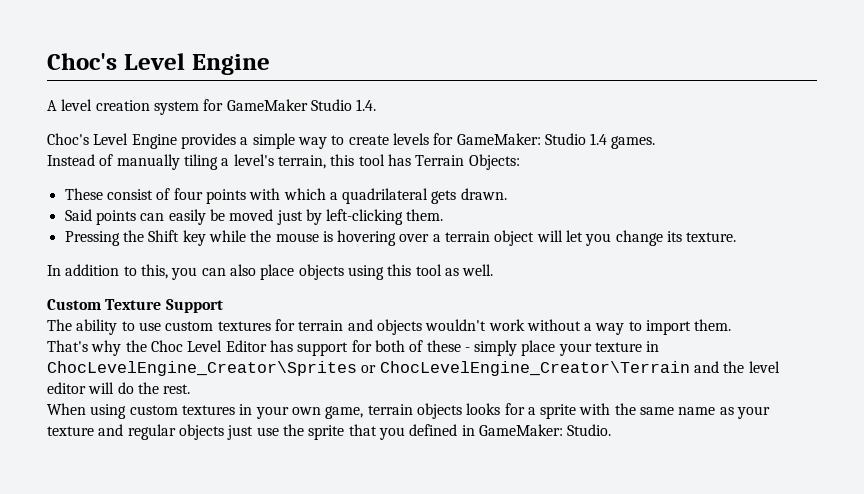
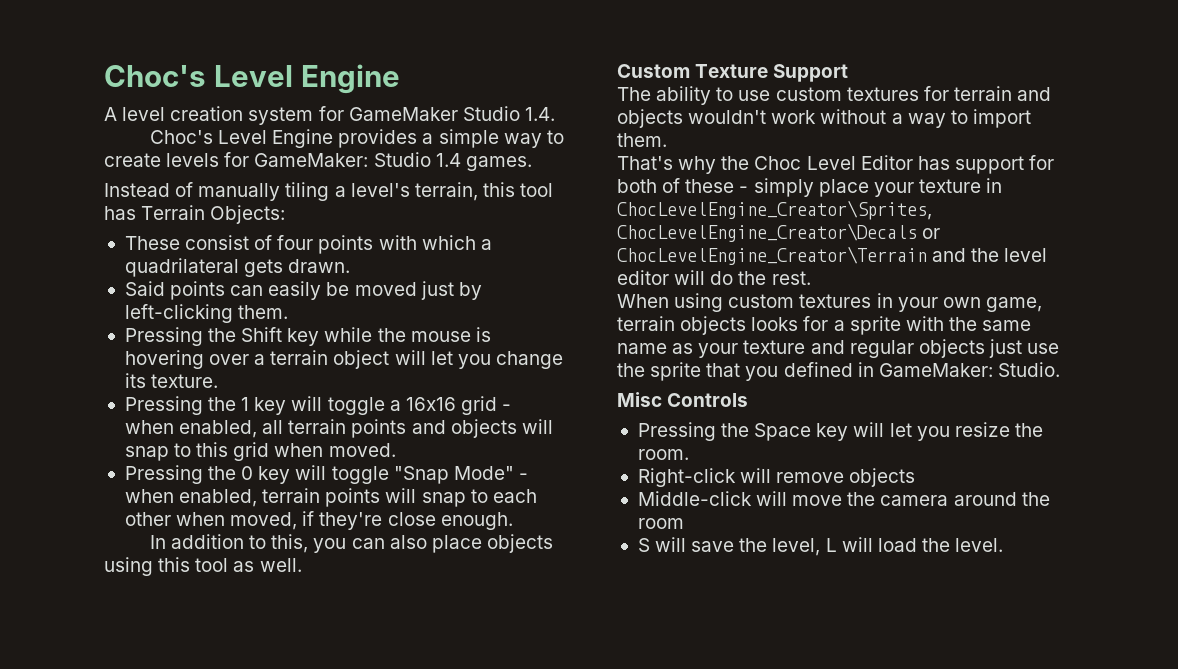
+ Pressing the 1 key will toggle a 16x16 grid - when enabled, all terrain points and objects will snap to this grid when moved.
+ Pressing the 0 key will toggle "Snap Mode" - when enabled, terrain points will snap to each other when moved, if they're close enough.
- That's why the Choc Level Editor has support for both of these - simply place your texture in ChocLevelEngine_Creator\Sprites or ChocLevelEngine_Creator\Terrain and the level editor will do the rest.
+ That's why the Choc Level Editor has support for both of these - simply place your texture in ChocLevelEngine_Creator\Sprites, ChocLevelEngine_Creator\Decals or ChocLevelEngine_Creator\Terrain and the level editor will do the rest.
+ Misc Controls
+ Pressing the Space key will let you resize the room.
+ Right-click will remove objects
+ Middle-click will move the camera around the room
+ S will save the level, L will load the level.

